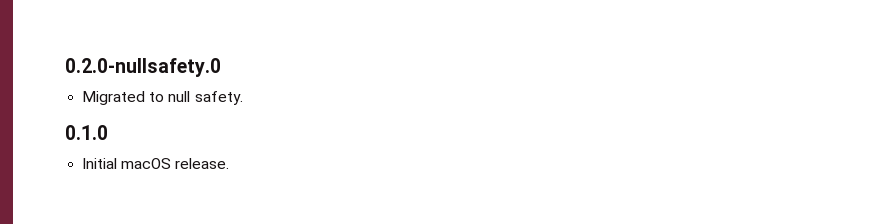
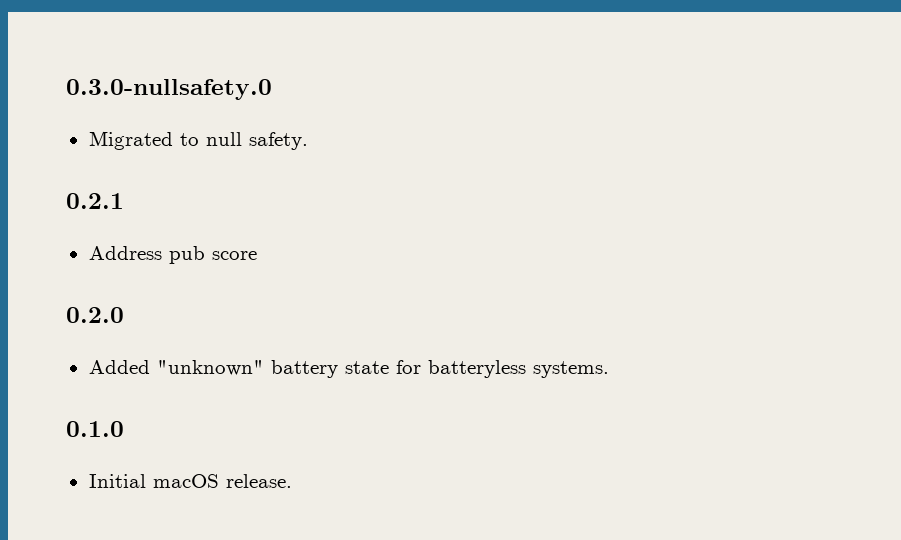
- 0.2.0-nullsafety.0
+ 0.3.0-nullsafety.0
+ 0.2.1
+ Address pub score
+ 0.2.0
+ Added "unknown" battery state for batteryless systems.

